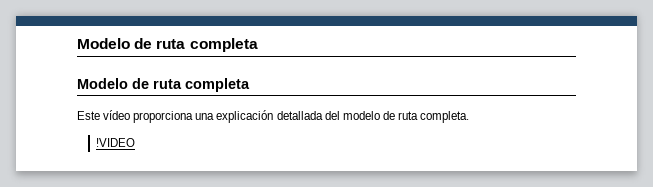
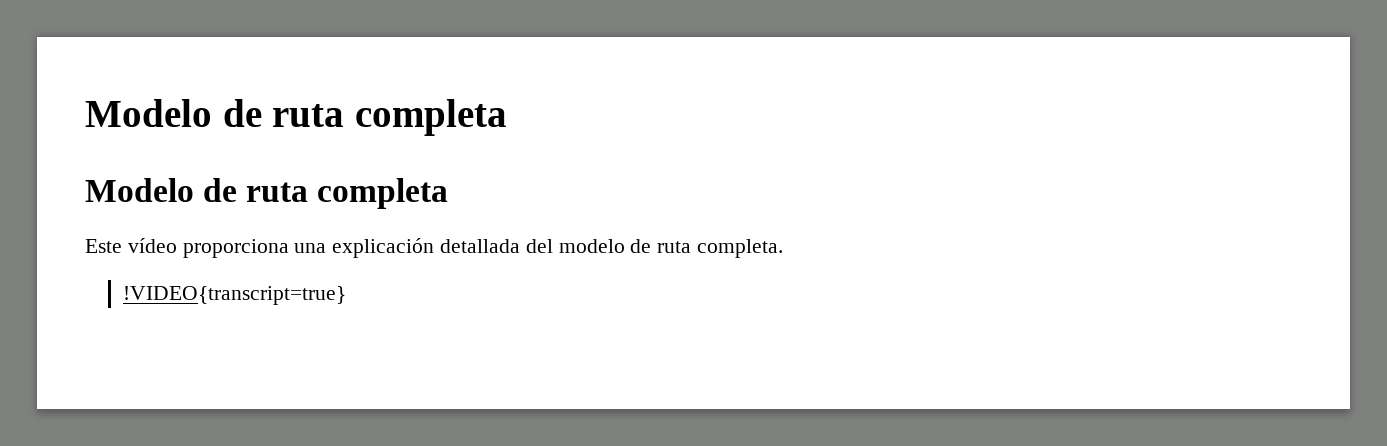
- !VIDEO
+ !VIDEO{transcript=true}

